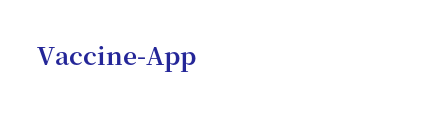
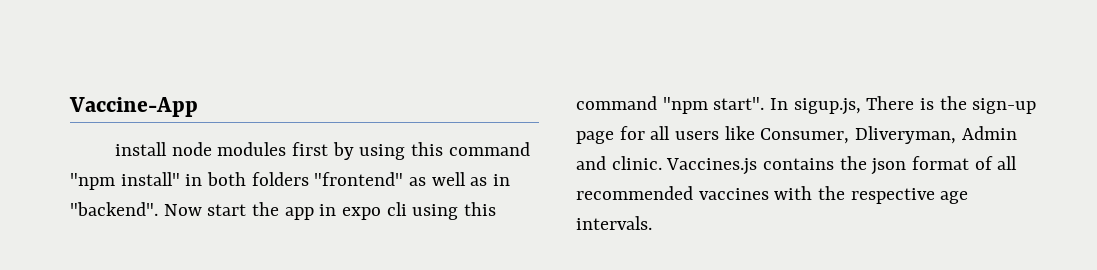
+ install node modules first by using this command "npm install" in both folders "frontend" as well as in "backend". Now start the app in expo cli using this command "npm start". In sigup.js, There is the sign-up page for all users like Consumer, Dliveryman, Admin and clinic. Vaccines.js contains the json format of all recommended vaccines with the respective age intervals.

